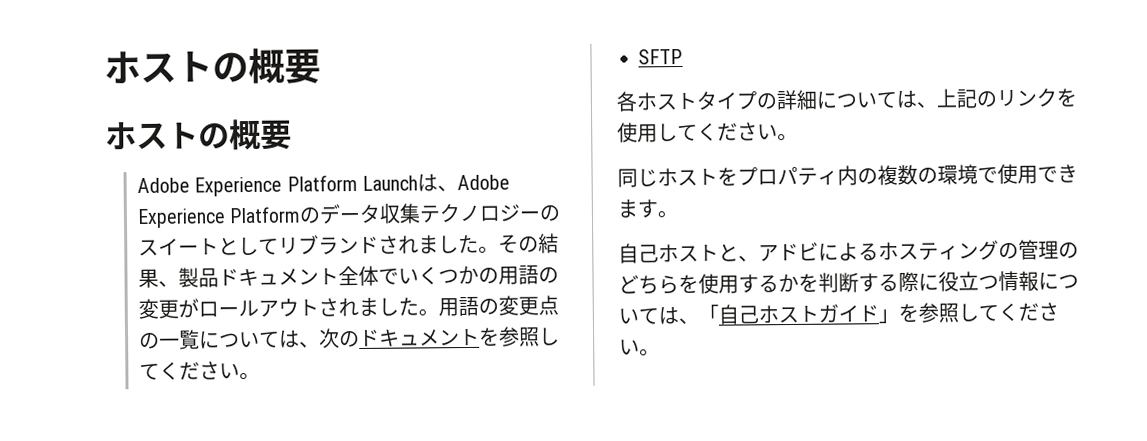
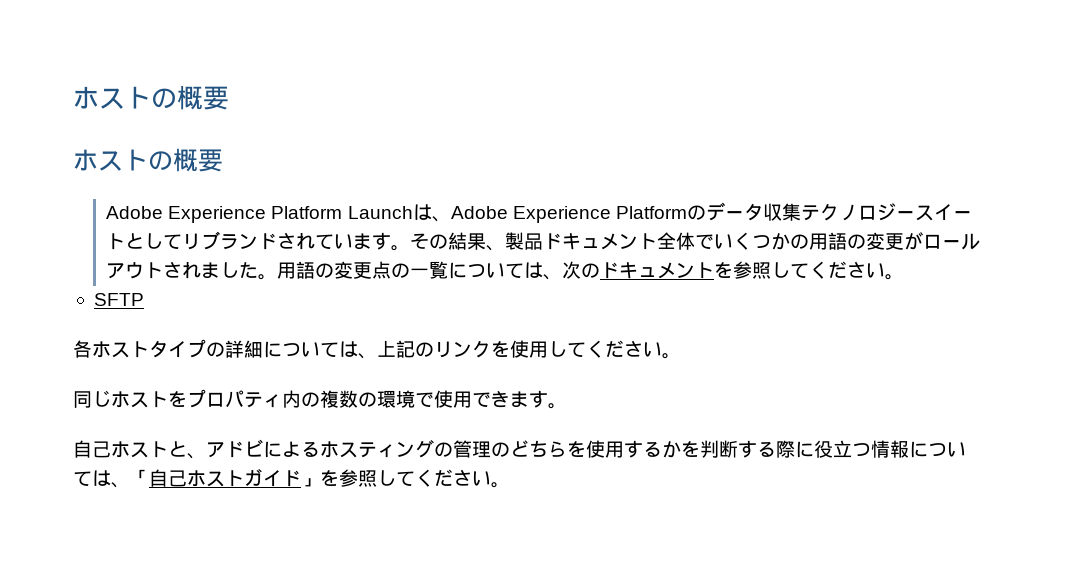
- Adobe Experience Platform Launchは、Adobe Experience Platformのデータ収集テクノロジーのスイートとしてリブランドされました。
+ Adobe Experience Platform Launchは、Adobe Experience Platformのデータ収集テクノロジースイートとしてリブランドされています。

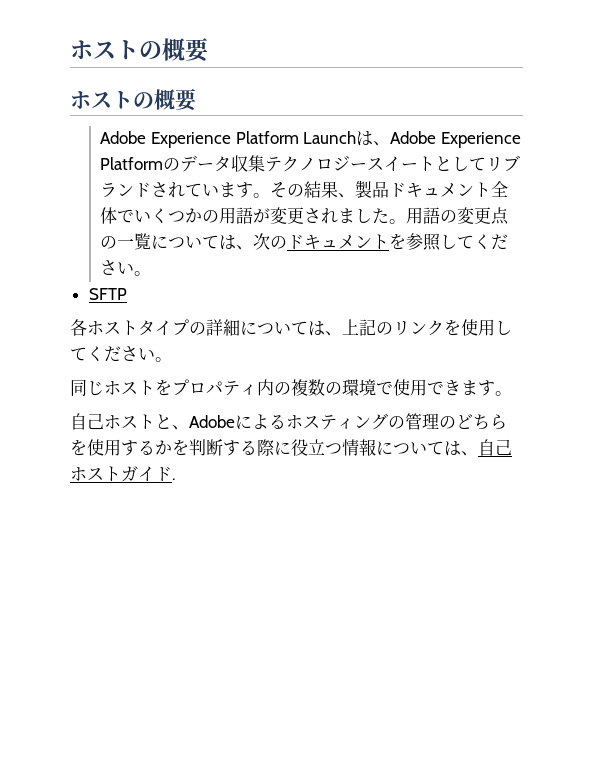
- その結果、製品ドキュメント全体でいくつかの用語の変更がロールアウトされました。
+ その結果、製品ドキュメント全体でいくつかの用語が変更されました。
- 自己ホストと、アドビによるホスティングの管理のどちらを使用するかを判断する際に役立つ情報については、「自己ホストガイド」を参照してください。
+ 自己ホストと、Adobeによるホスティングの管理のどちらを使用するかを判断する際に役立つ情報については、自己ホストガイド.

